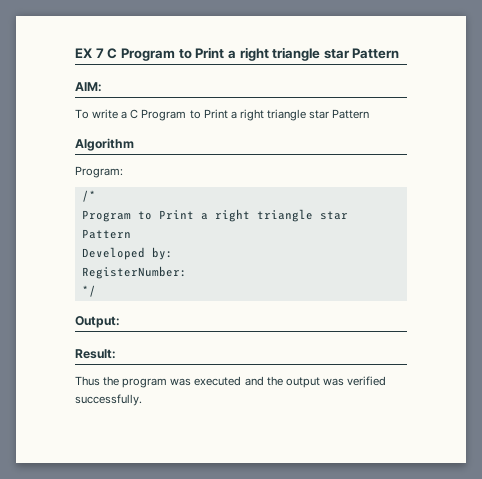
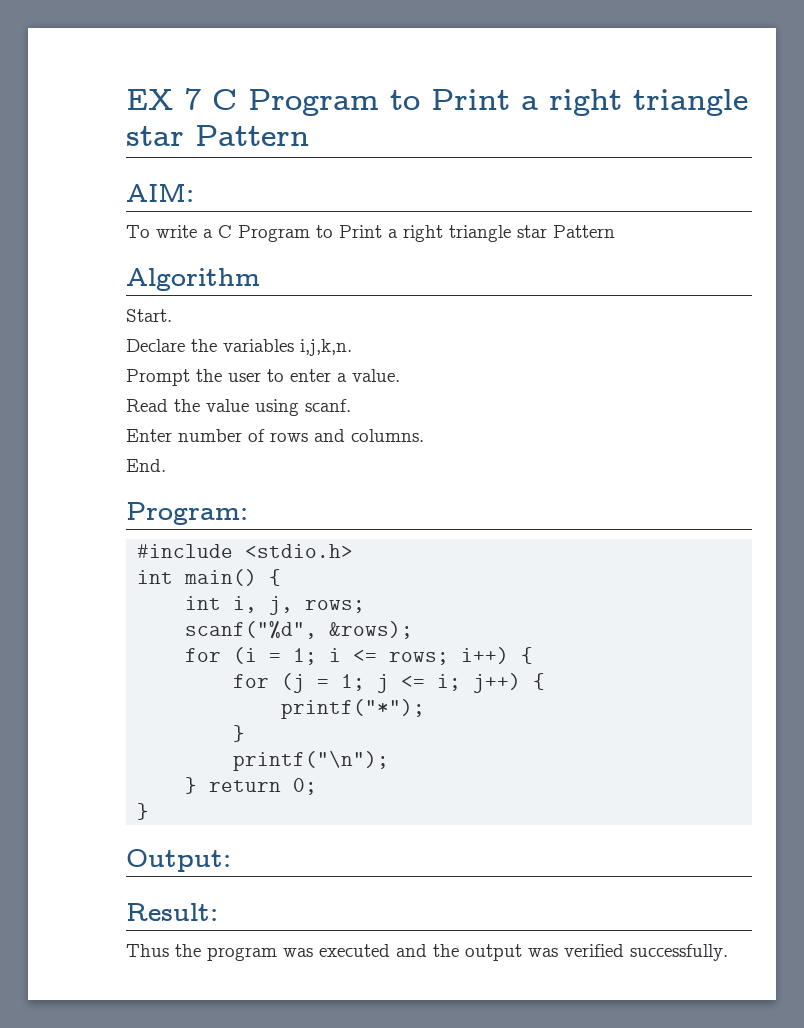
+ Start.
+ Declare the variables i,j,k,n.
+ Prompt the user to enter a value.
+ Read the value using scanf.
+ Enter number of rows and columns.
+ End.
  Program:
- /*
- Program to Print a right triangle star Pattern
- Developed by:
- RegisterNumber:
- */
+ #include <stdio.h>
+ int main() {
+ int i, j, rows;
+ scanf("%d", &rows);
+ for (i = 1; i <= rows; i++) {
+ for (j = 1; j <= i; j++) {
+ printf("*");
+ }
+ printf("\n");
+ } return 0;
+ }

